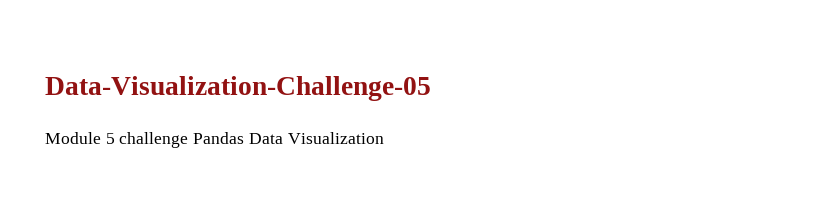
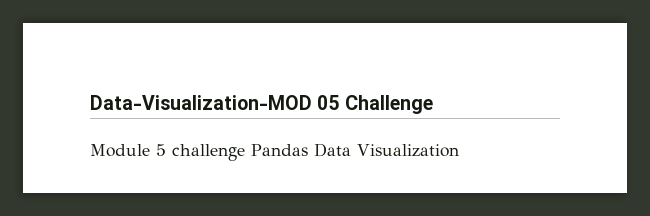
- Data-Visualization-Challenge-05
+ Data-Visualization-MOD 05 Challenge

